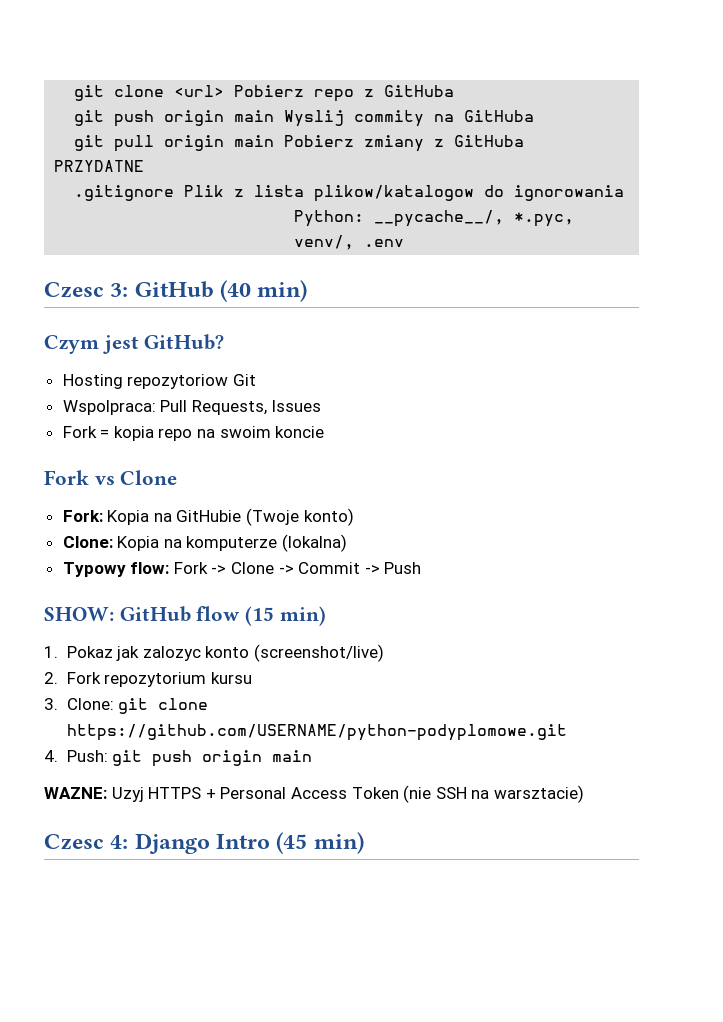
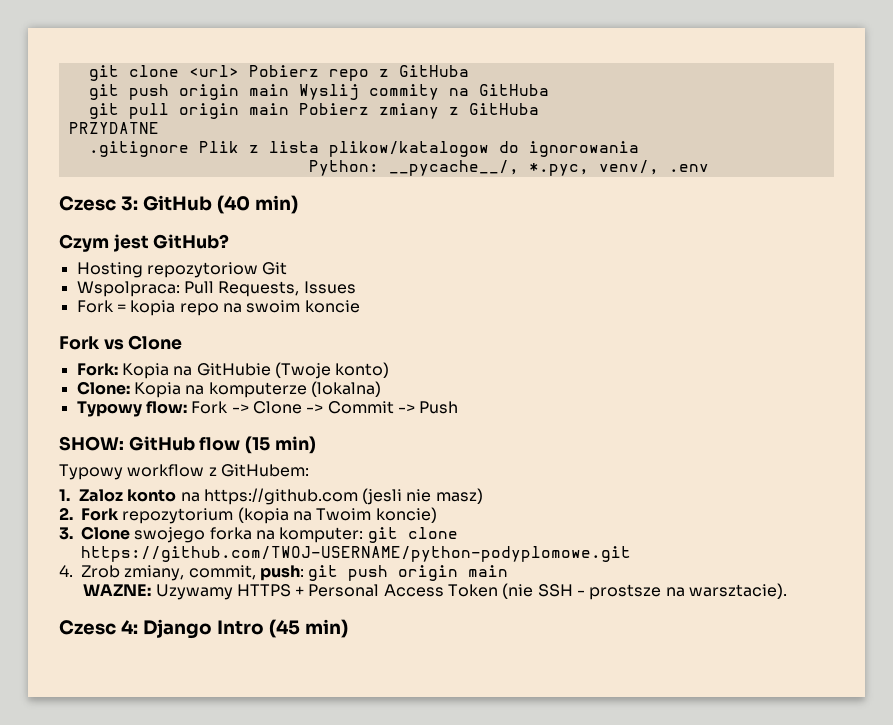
- 1. Pokaz jak zalozyc konto (screenshot/live)
- 2. Fork repozytorium kursu
- 3. Clone: git clone https://github.com/USERNAME/python-podyplomowe.git
+ Typowy workflow z GitHubem:
+ 1. Zaloz konto na https://github.com (jesli nie masz)
+ 2. Fork repozytorium (kopia na Twoim koncie)
+ 3. Clone swojego forka na komputer: git clone https://github.com/TWOJ-USERNAME/python-podyplomowe.git
- 4. Push: git push origin main
+ 4. Zrob zmiany, commit, push: git push origin main
- WAZNE: Uzyj HTTPS + Personal Access Token (nie SSH na warsztacie)
+ WAZNE: Uzywamy HTTPS + Personal Access Token (nie SSH - prostsze na warsztacie).

